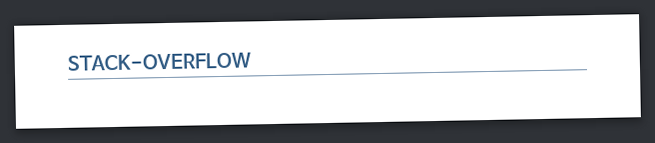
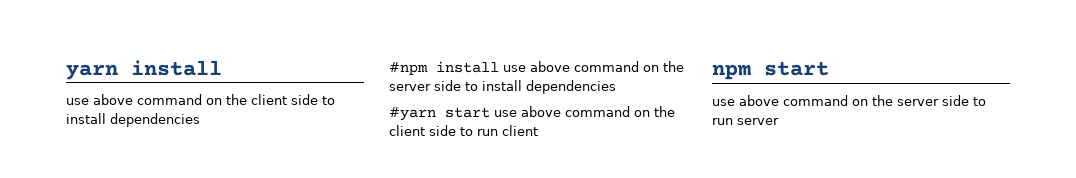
- STACK-OVERFLOW
+ yarn install
+ use above command on the client side to install dependencies
+ #npm install use above command on the server side to install dependencies
+ #yarn start use above command on the client side to run client
+ npm start
+ use above command on the server side to run server

